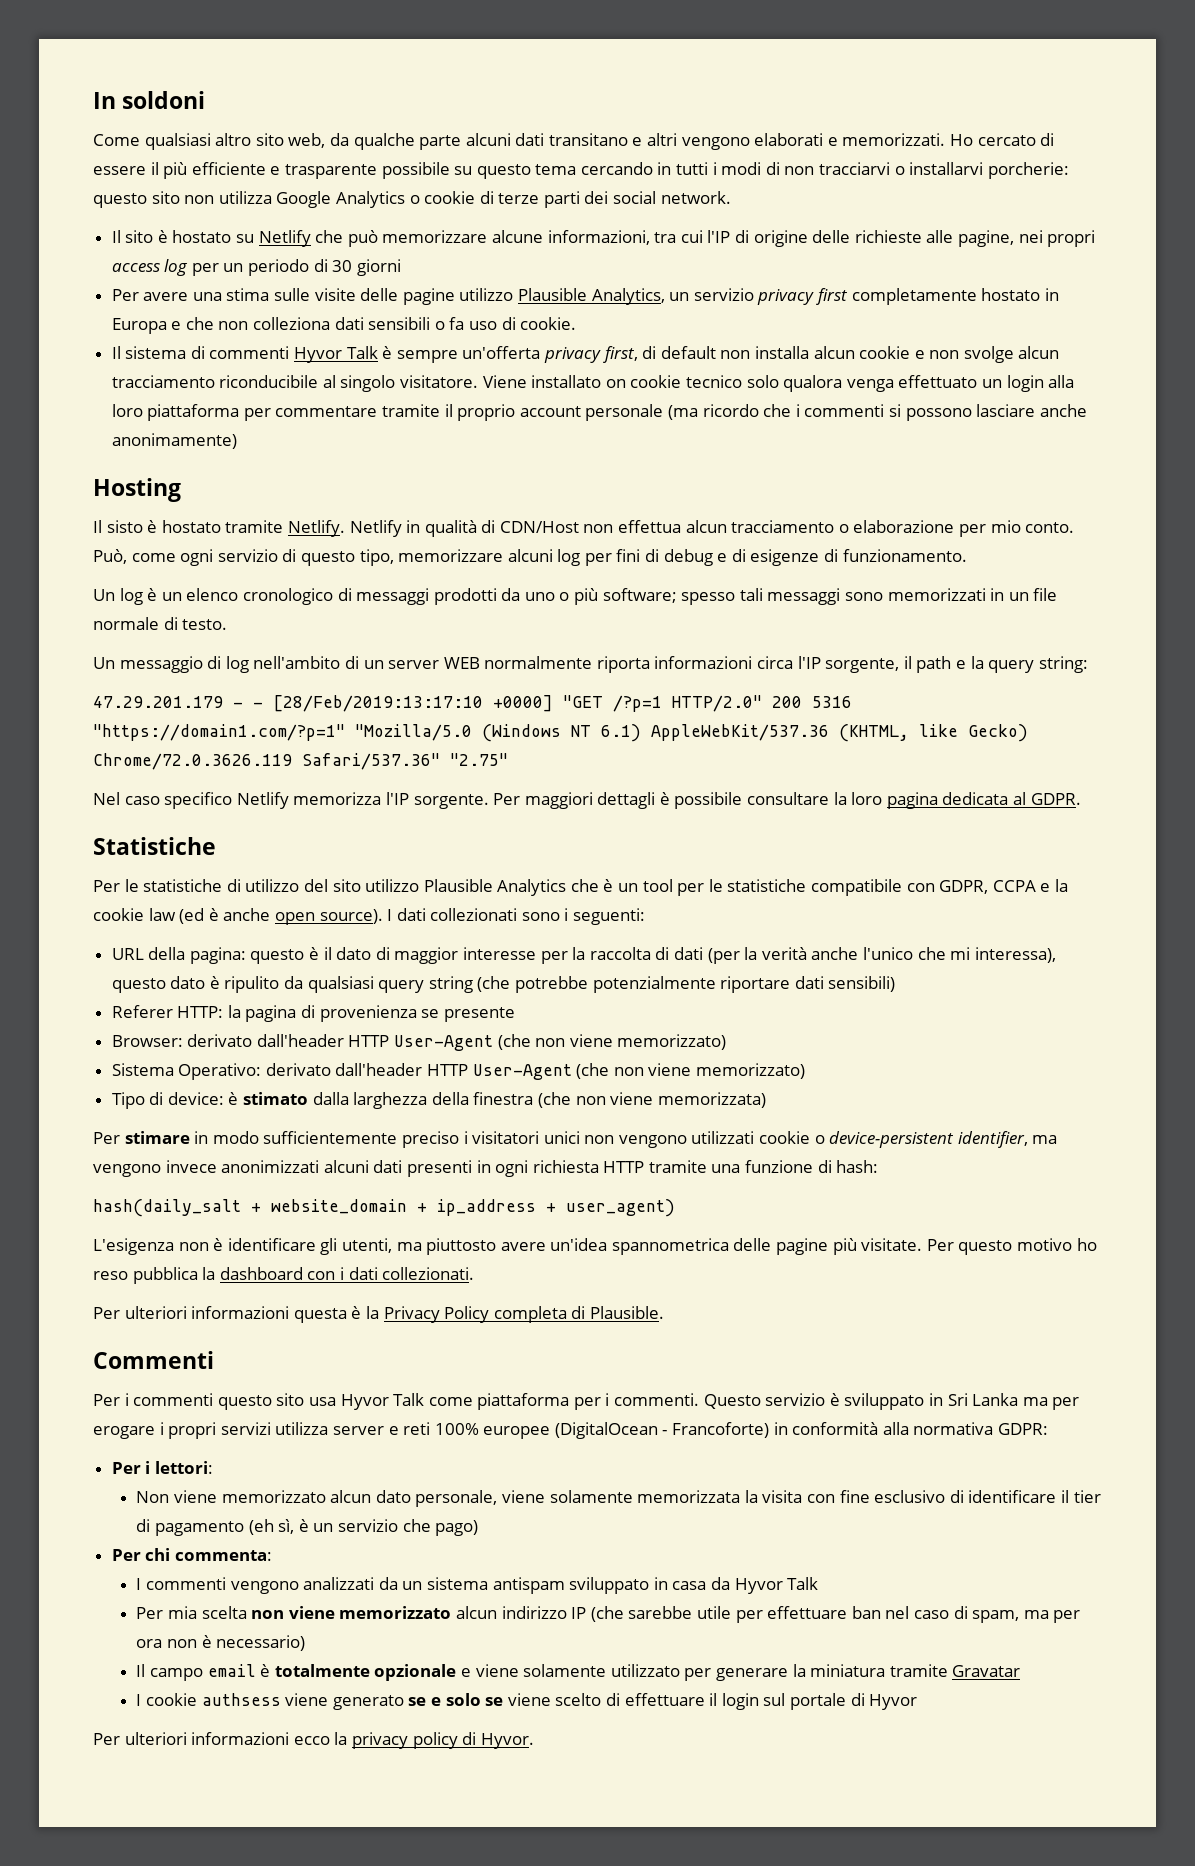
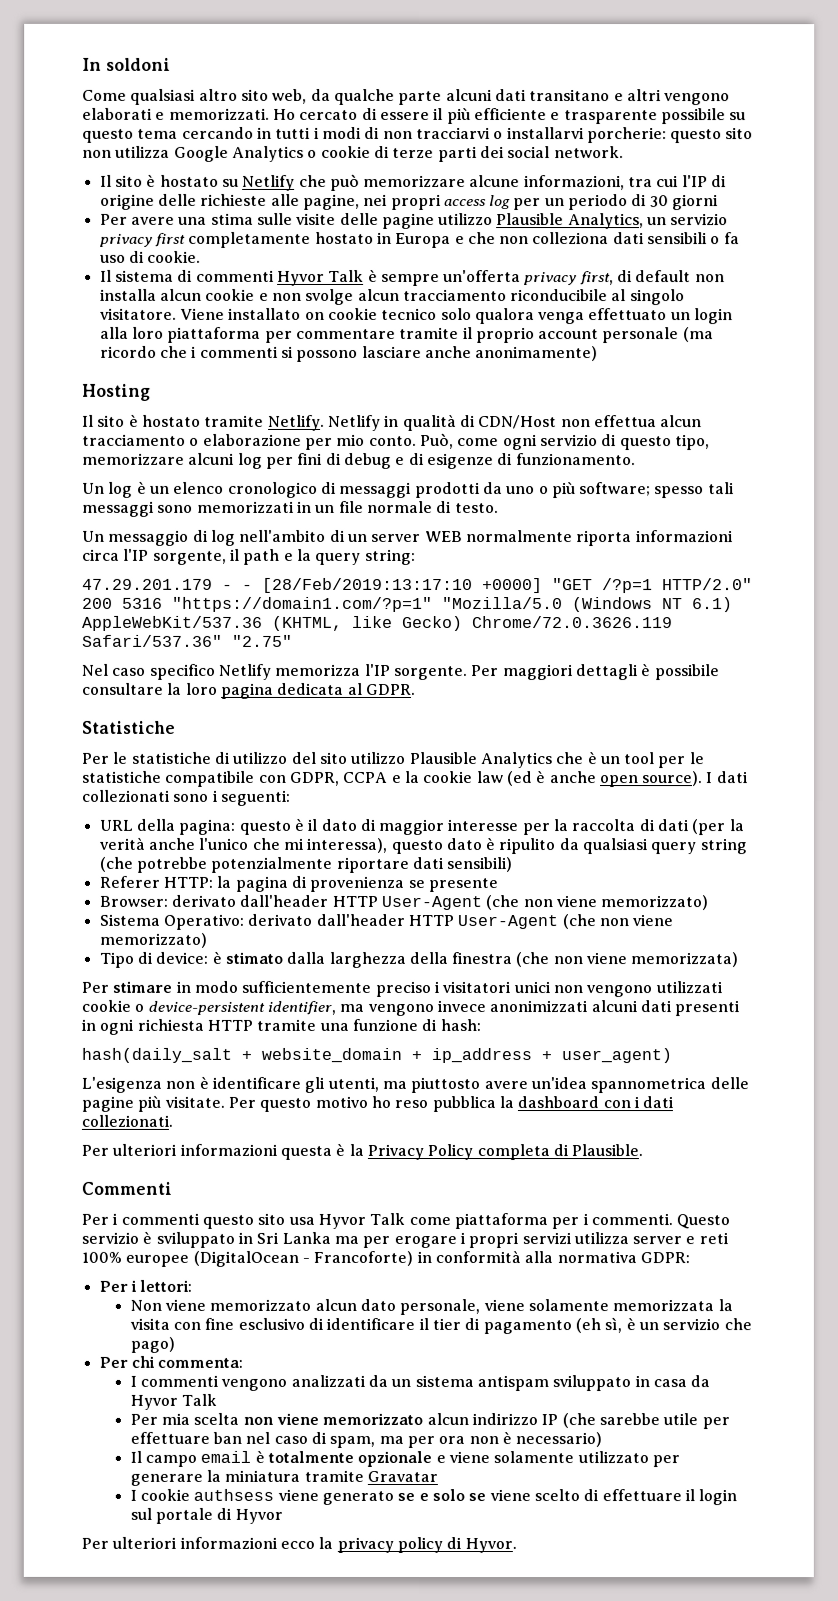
- Il sisto è hostato tramite Netlify.
+ Il sito è hostato tramite Netlify.

